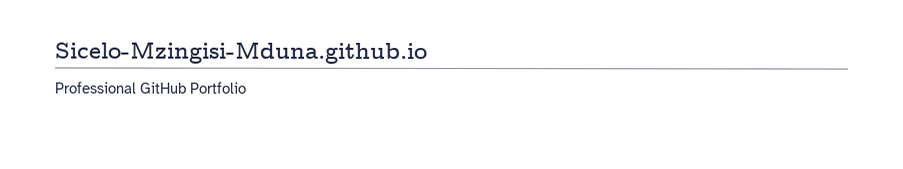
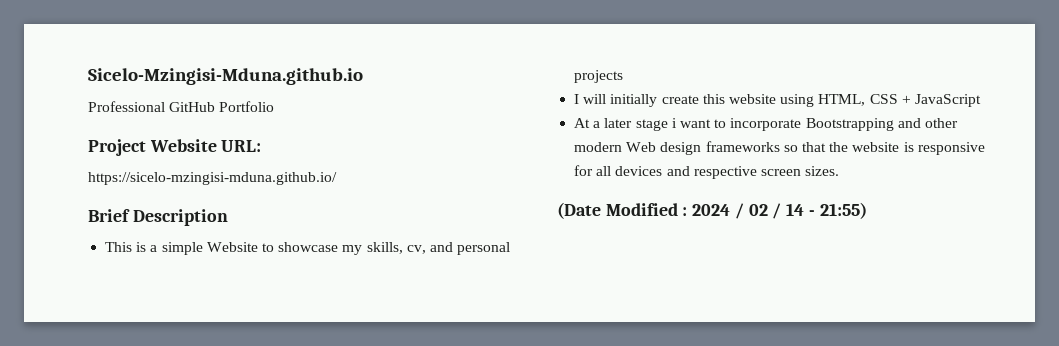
+ Project Website URL:
+ https://sicelo-mzingisi-mduna.github.io/
+ Brief Description
+ This is a simple Website to showcase my skills, cv, and personal projects
+ I will initially create this website using HTML, CSS + JavaScript
+ At a later stage i want to incorporate Bootstrapping and other modern Web design frameworks so that the website is responsive for all devices and respective screen sizes.
+ (Date Modified : 2024 / 02 / 14 - 21:55)

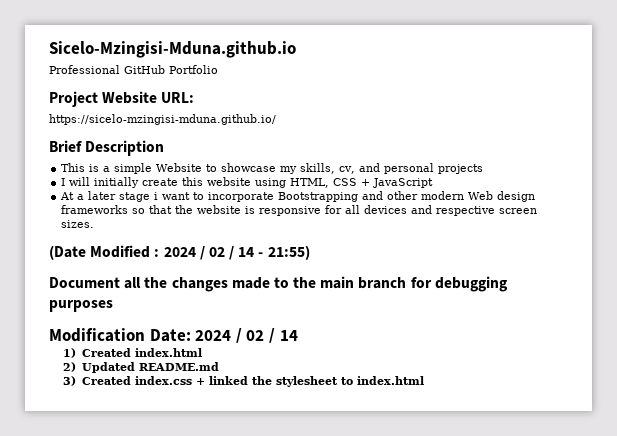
+ Document all the changes made to the main branch for debugging purposes
+ Modification Date: 2024 / 02 / 14
+ 1) Created index.html
+ 2) Updated README.md
+ 3) Created index.css + linked the stylesheet to index.html

